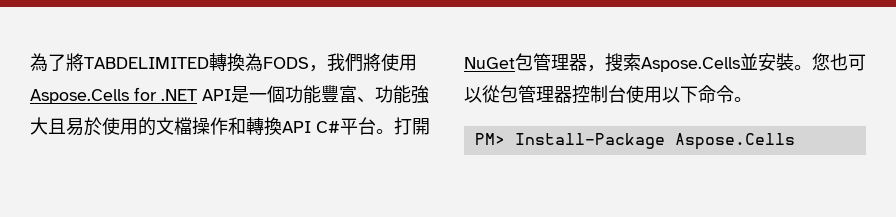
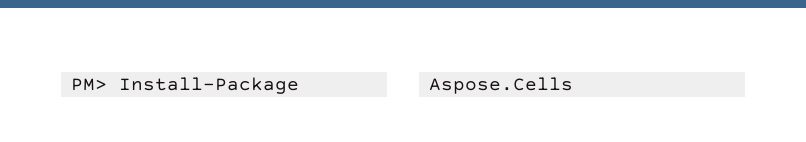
- 為了將TABDELIMITED轉換為FODS，我們將使用Aspose.Cells for .NET API是一個功能豐富、功能強大且易於使用的文檔操作和轉換API C#平台。打開NuGet包管理器，搜索Aspose.Cells並安裝。您也可以從包管理器控制台使用以下命令。

